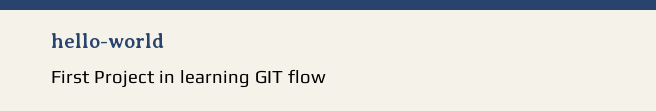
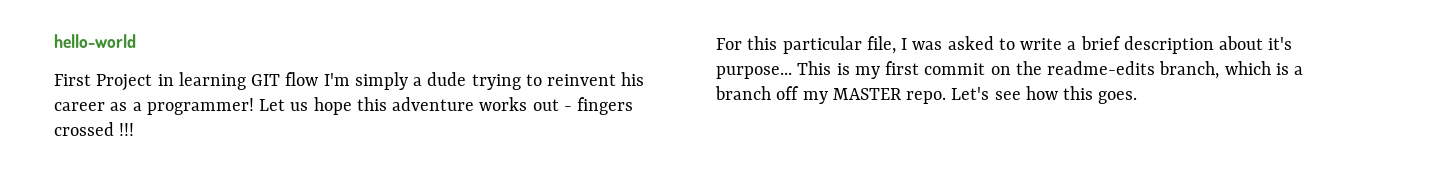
- First Project in learning GIT flow
+ First Project in learning GIT flow I'm simply a dude trying to reinvent his career as a programmer! Let us hope this adventure works out - fingers crossed !!!
+ For this particular file, I was asked to write a brief description about it's purpose... This is my first commit on the readme-edits branch, which is a branch off my MASTER repo. Let's see how this goes.

